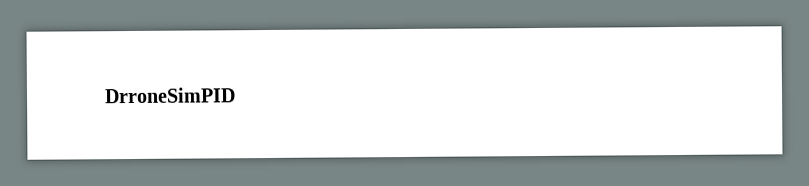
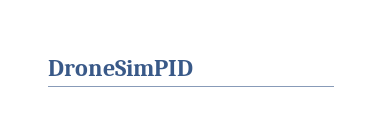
- DrroneSimPID
+ DroneSimPID

